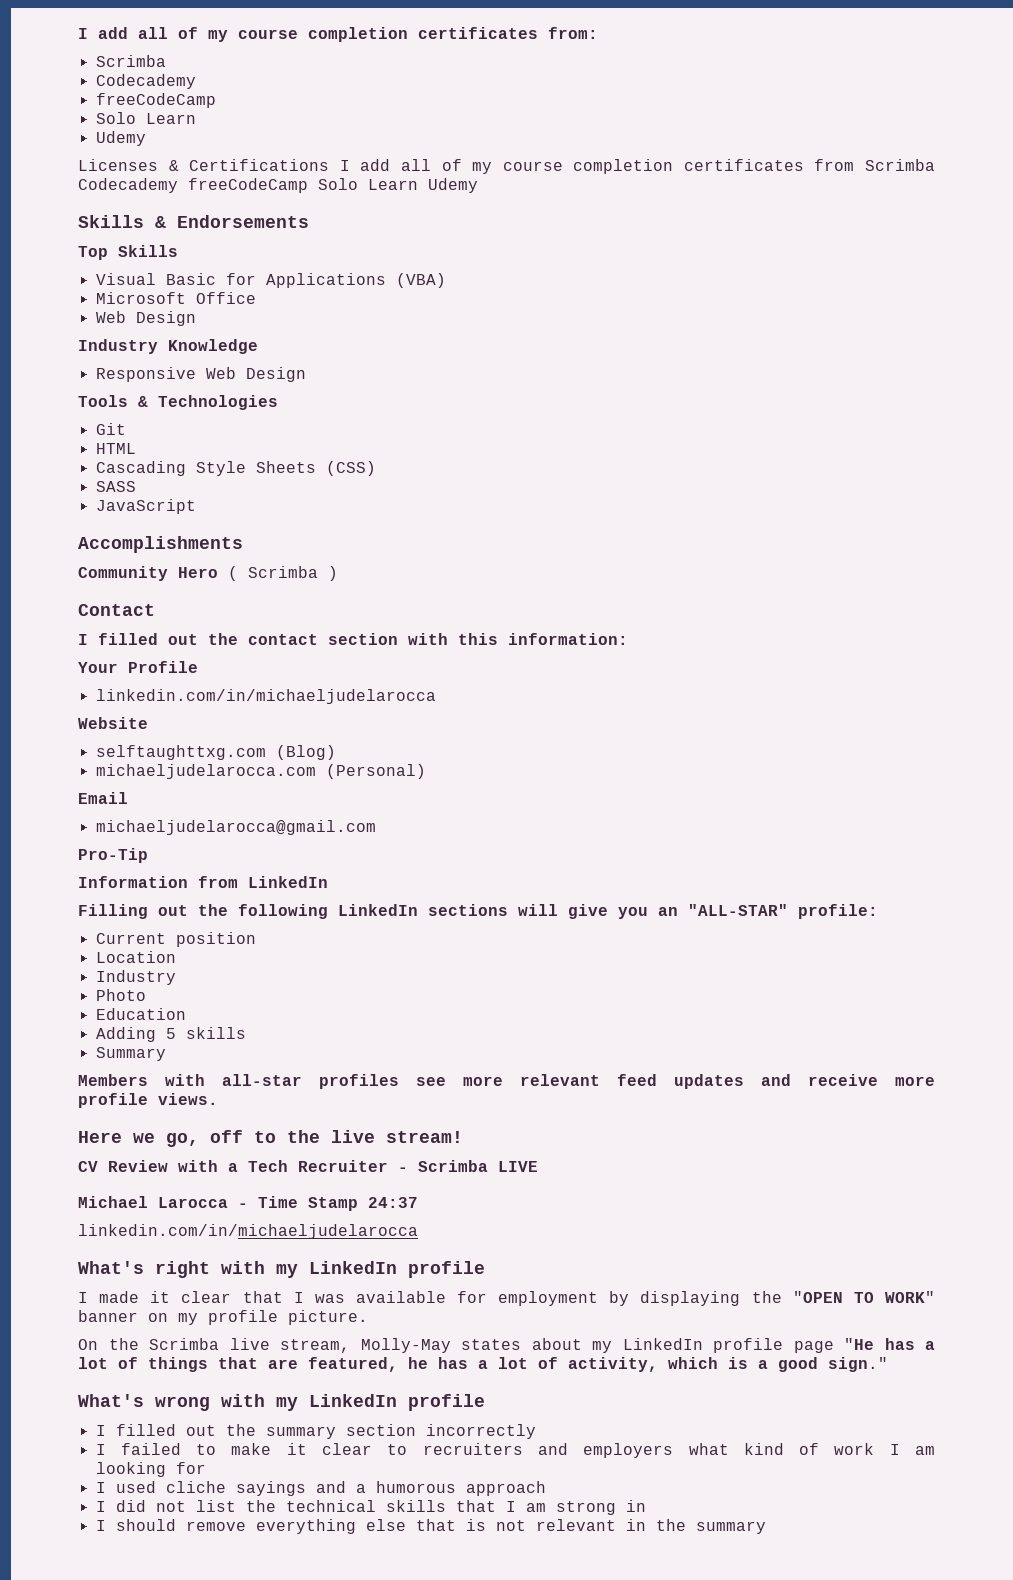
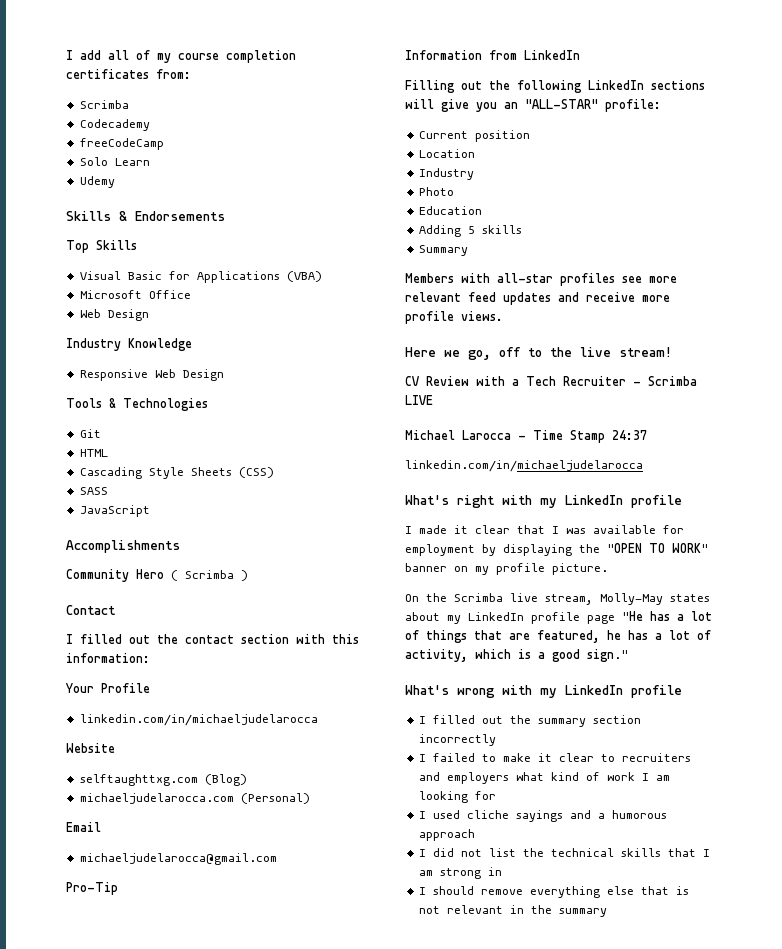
- Licenses & Certifications I add all of my course completion certificates from Scrimba Codecademy freeCodeCamp Solo Learn Udemy

